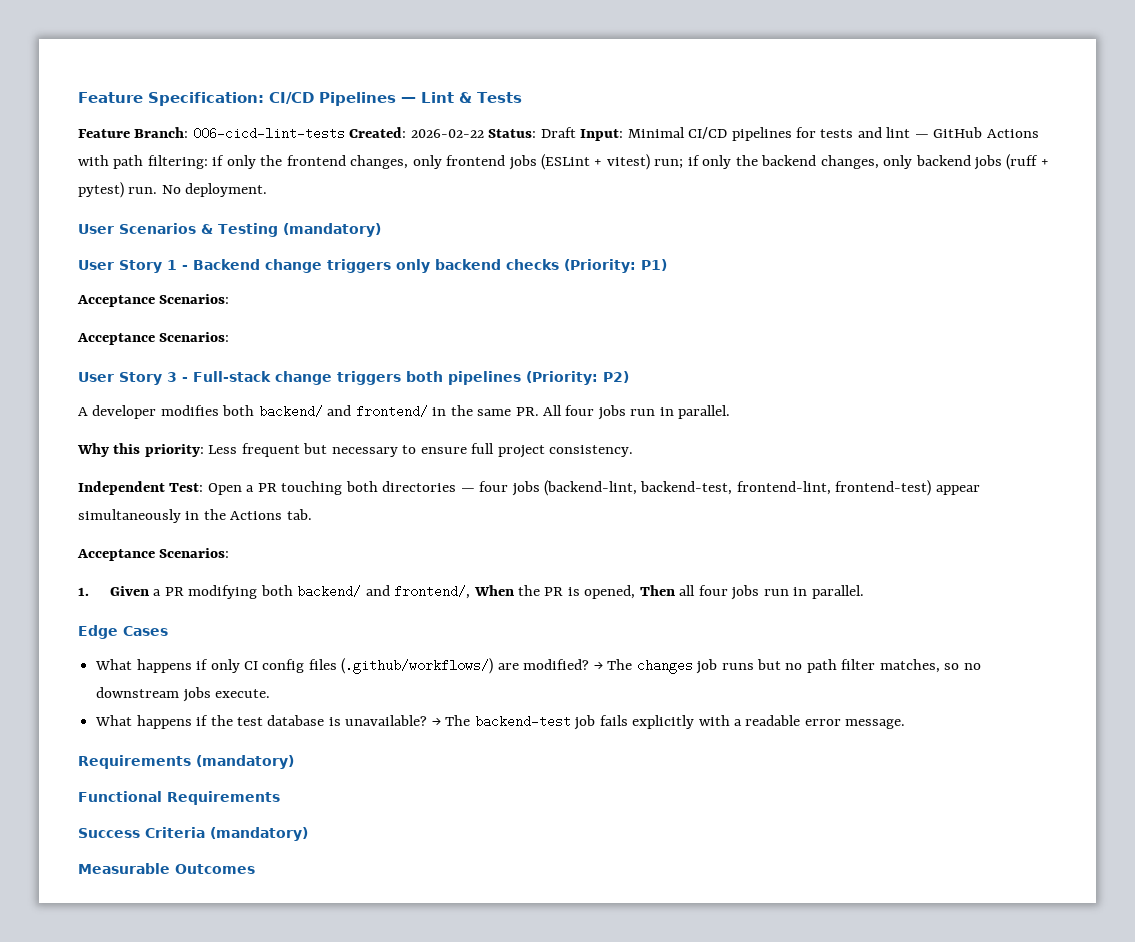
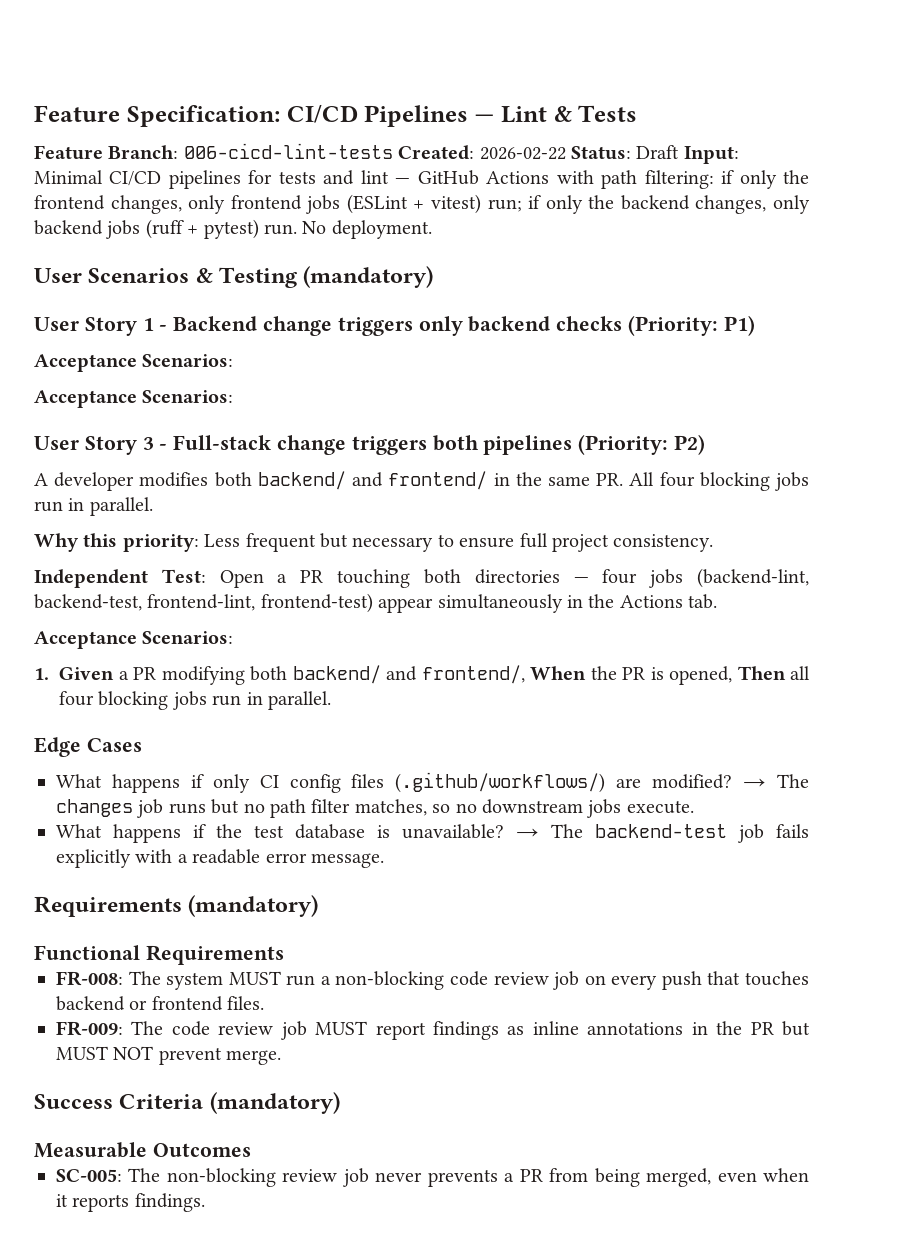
- A developer modifies both backend/ and frontend/ in the same PR. All four jobs run in parallel.
+ A developer modifies both backend/ and frontend/ in the same PR. All four blocking jobs run in parallel.
- 1. Given a PR modifying both backend/ and frontend/, When the PR is opened, Then all four jobs run in parallel.
+ 1. Given a PR modifying both backend/ and frontend/, When the PR is opened, Then all four blocking jobs run in parallel.
+ FR-008: The system MUST run a non-blocking code review job on every push that touches backend or frontend files.
+ FR-009: The code review job MUST report findings as inline annotations in the PR but MUST NOT prevent merge.
+ SC-005: The non-blocking review job never prevents a PR from being merged, even when it reports findings.

